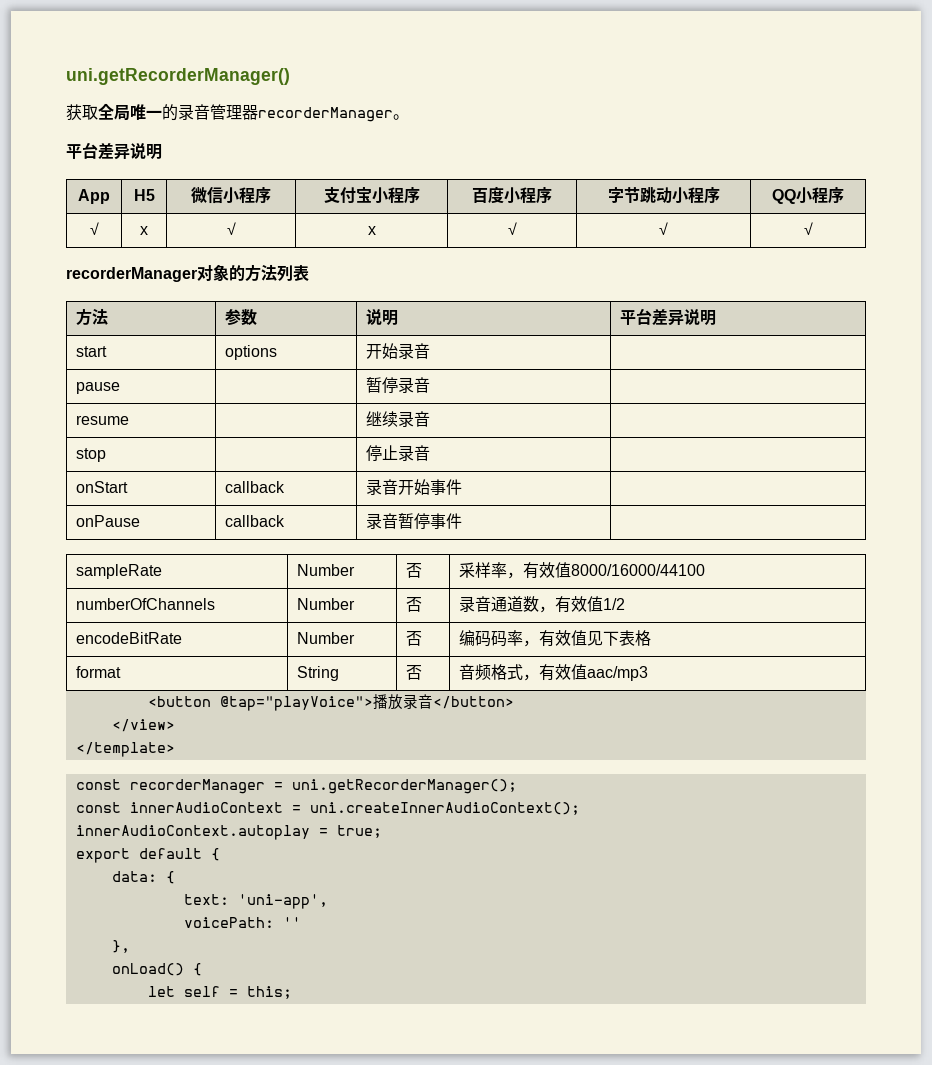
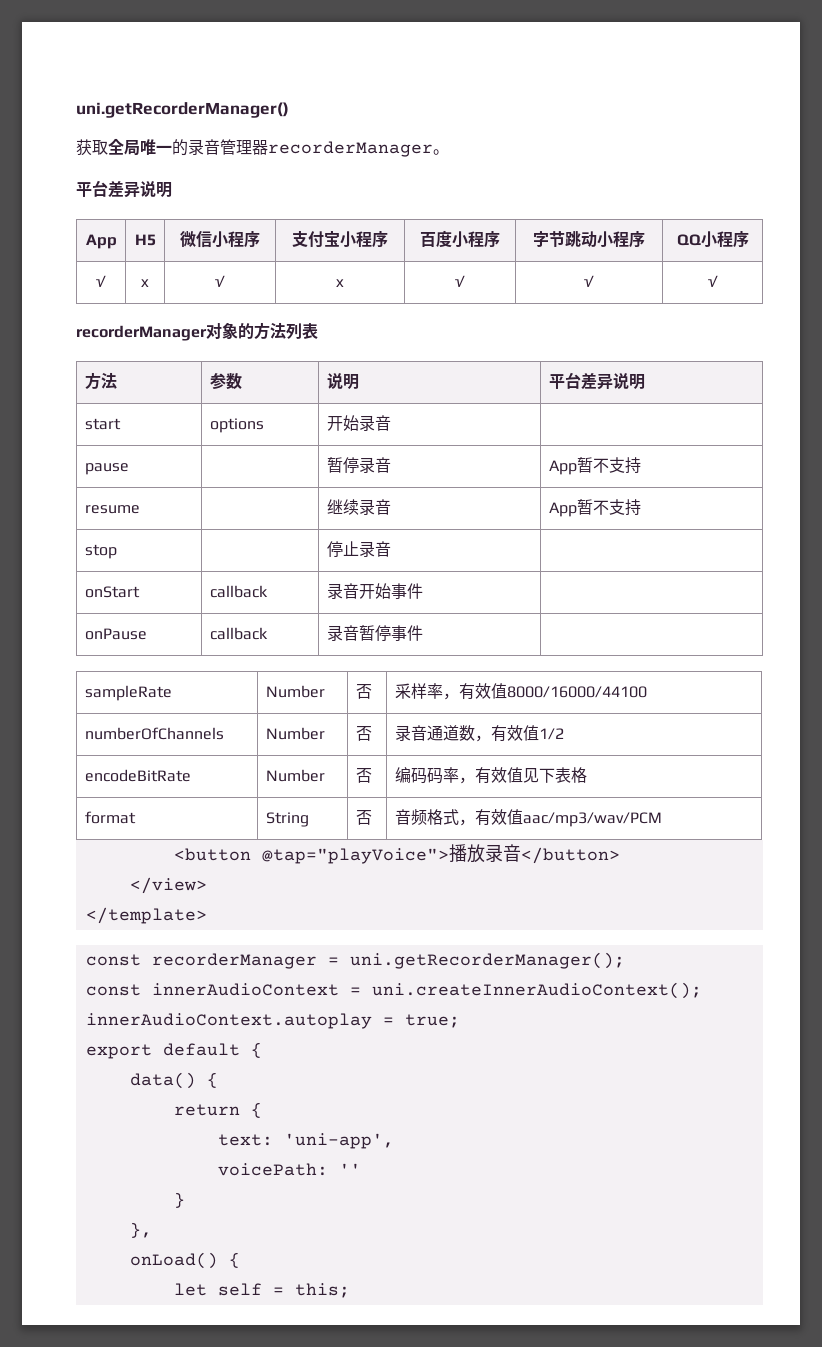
- pause | | 暂停录音 |
+ pause | | 暂停录音 | App暂不支持
- resume | | 继续录音 |
+ resume | | 继续录音 | App暂不支持
- format | String | 否 | 音频格式，有效值aac/mp3
+ format | String | 否 | 音频格式，有效值aac/mp3/wav/PCM
- data: {
+ data() {
+ return {
+ }

